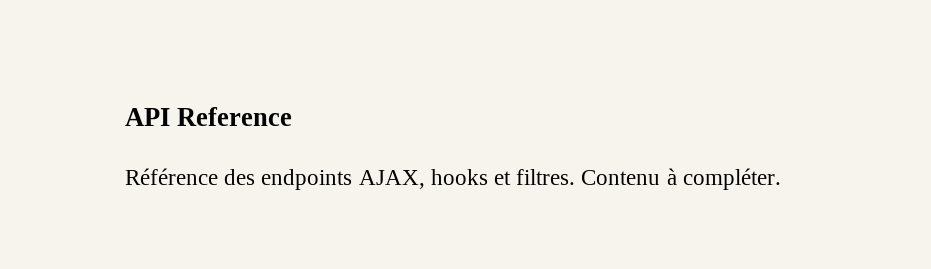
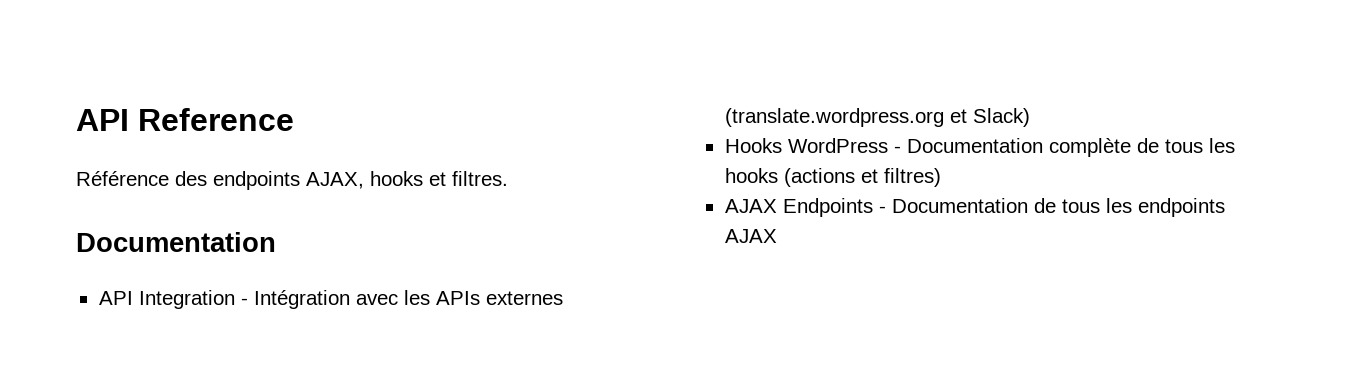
- Référence des endpoints AJAX, hooks et filtres. Contenu à compléter.
+ Référence des endpoints AJAX, hooks et filtres.
+ Documentation
+ API Integration - Intégration avec les APIs externes (translate.wordpress.org et Slack)
+ Hooks WordPress - Documentation complète de tous les hooks (actions et filtres)
+ AJAX Endpoints - Documentation de tous les endpoints AJAX

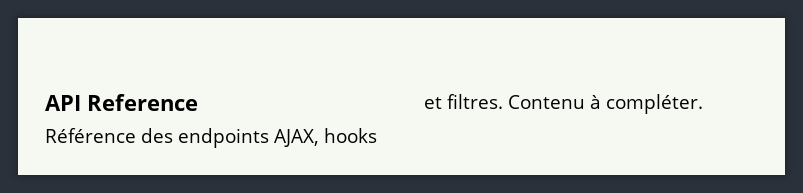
- Référence des endpoints AJAX, hooks et filtres.
- Documentation
- API Integration - Intégration avec les APIs externes (translate.wordpress.org et Slack)
- Hooks WordPress - Documentation complète de tous les hooks (actions et filtres)
- AJAX Endpoints - Documentation de tous les endpoints AJAX
+ Référence des endpoints AJAX, hooks et filtres. Contenu à compléter.

